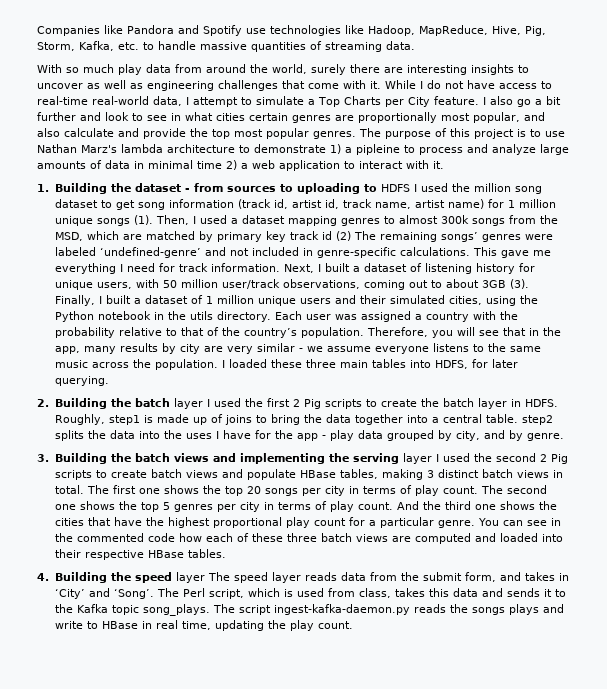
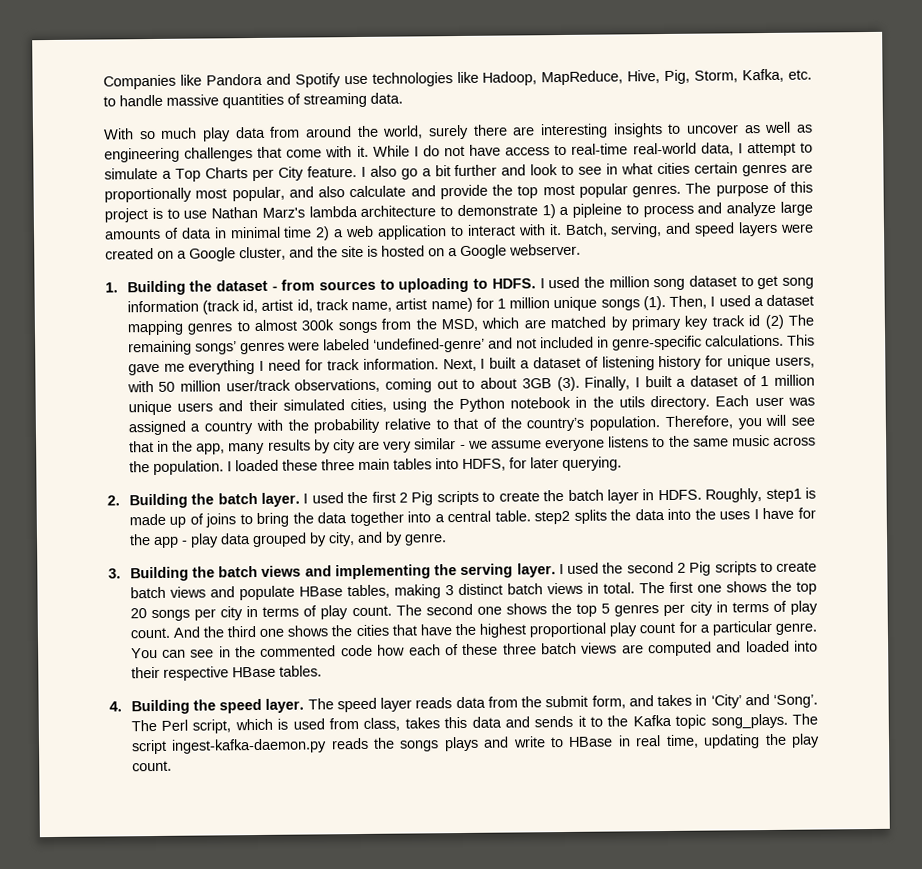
+ Batch, serving, and speed layers were created on a Google cluster, and the site is hosted on a Google webserver.
- 1. Building the dataset - from sources to uploading to HDFS I used the million song dataset to get song information (track id, artist id, track name, artist name) for 1 million unique songs (1).
+ 1. Building the dataset - from sources to uploading to HDFS. I used the million song dataset to get song information (track id, artist id, track name, artist name) for 1 million unique songs (1).
- 2. Building the batch layer I used the first 2 Pig scripts to create the batch layer in HDFS.
+ 2. Building the batch layer. I used the first 2 Pig scripts to create the batch layer in HDFS.
- 3. Building the batch views and implementing the serving layer I used the second 2 Pig scripts to create batch views and populate HBase tables, making 3 distinct batch views in total.
+ 3. Building the batch views and implementing the serving layer. I used the second 2 Pig scripts to create batch views and populate HBase tables, making 3 distinct batch views in total.
- 4. Building the speed layer The speed layer reads data from the submit form, and takes in ‘City’ and ‘Song’.
+ 4. Building the speed layer. The speed layer reads data from the submit form, and takes in ‘City’ and ‘Song’.

